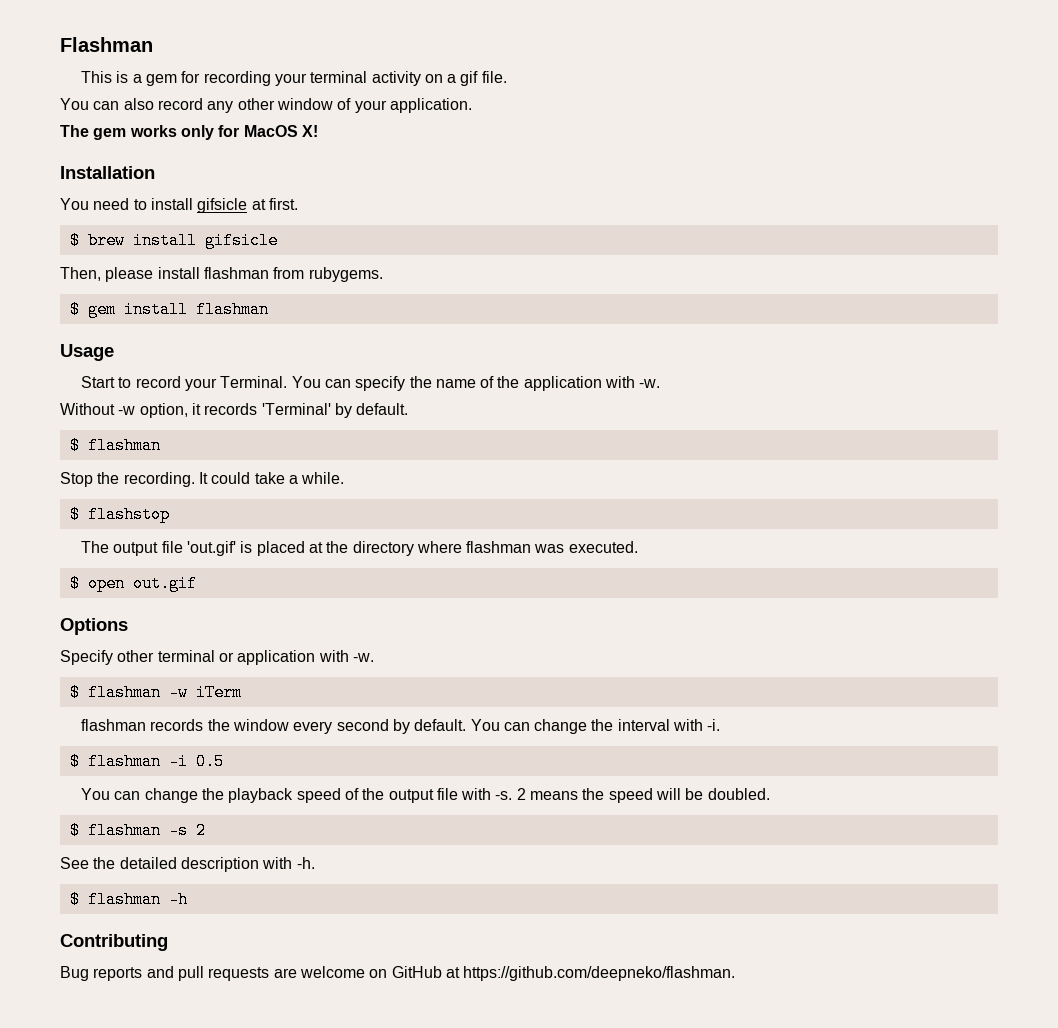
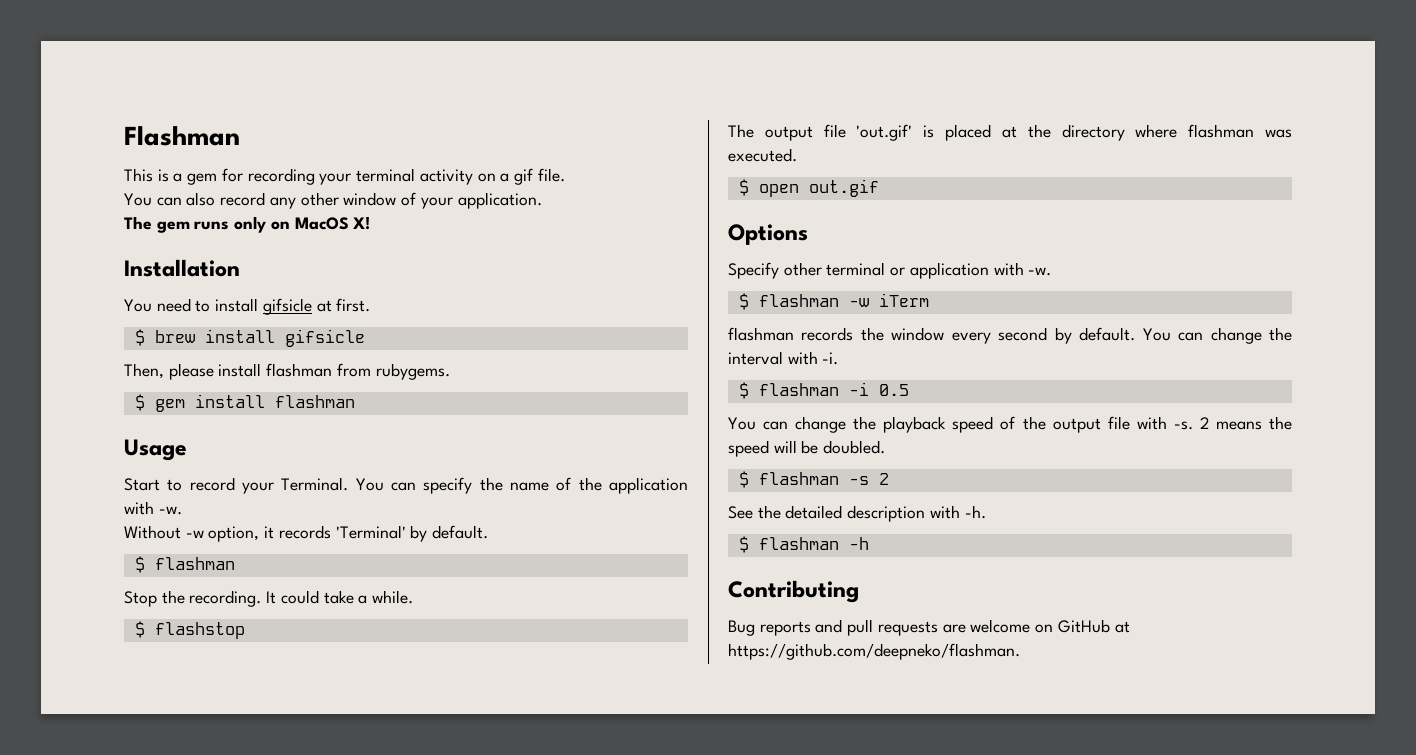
- The gem works only for MacOS X!
+ The gem runs only on MacOS X!

